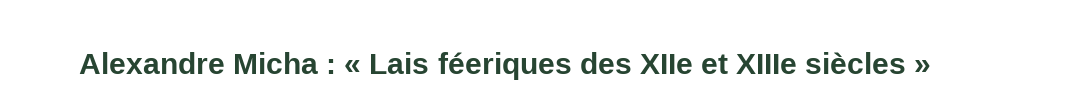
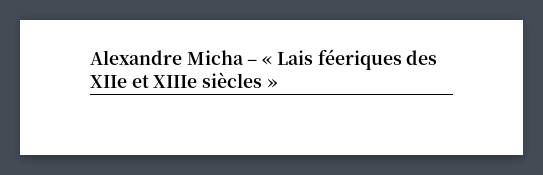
- Alexandre Micha : « Lais féeriques des XIIe et XIIIe siècles »
+ Alexandre Micha – « Lais féeriques des XIIe et XIIIe siècles »

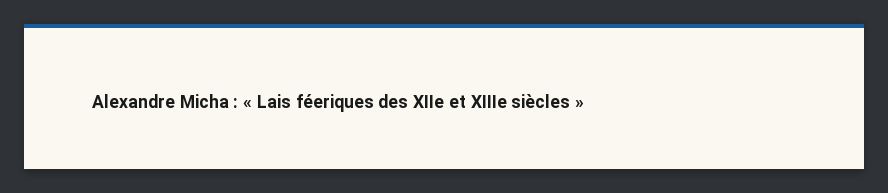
- Alexandre Micha – « Lais féeriques des XIIe et XIIIe siècles »
+ Alexandre Micha : « Lais féeriques des XIIe et XIIIe siècles »

